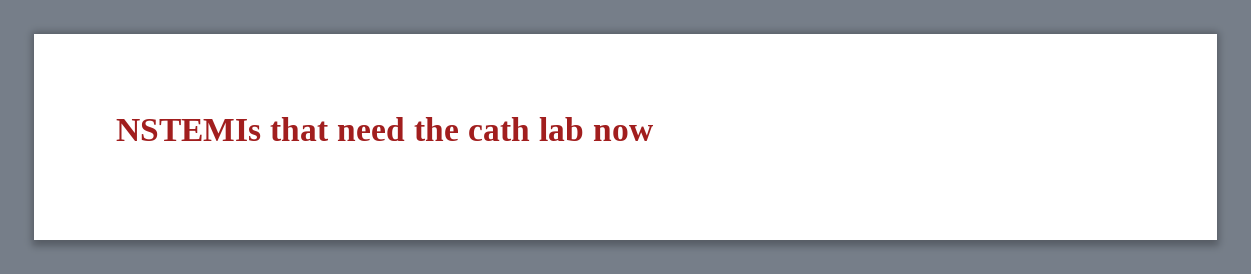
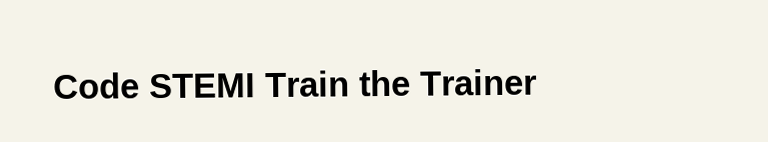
- NSTEMIs that need the cath lab now
+ Code STEMI Train the Trainer

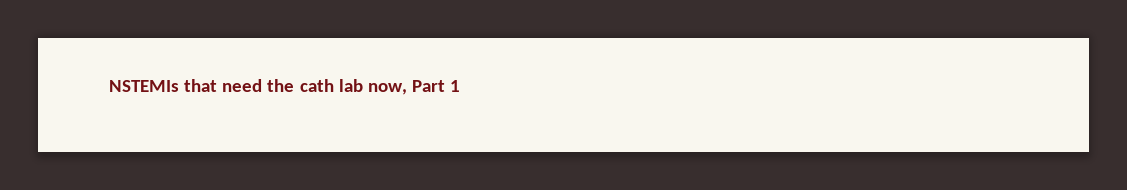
- Code STEMI Train the Trainer
+ NSTEMIs that need the cath lab now, Part 1

